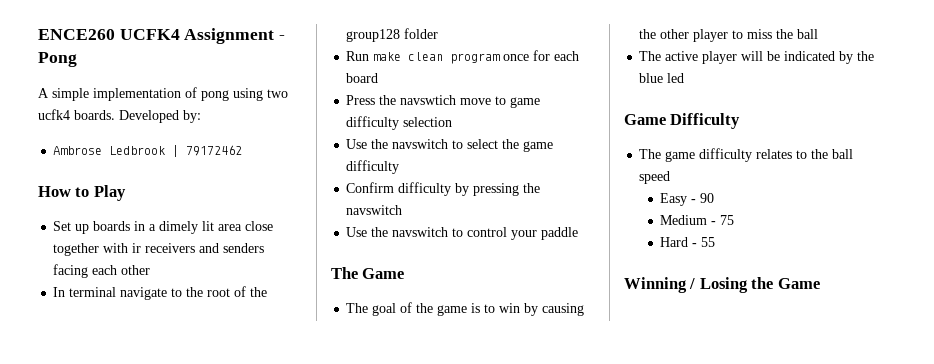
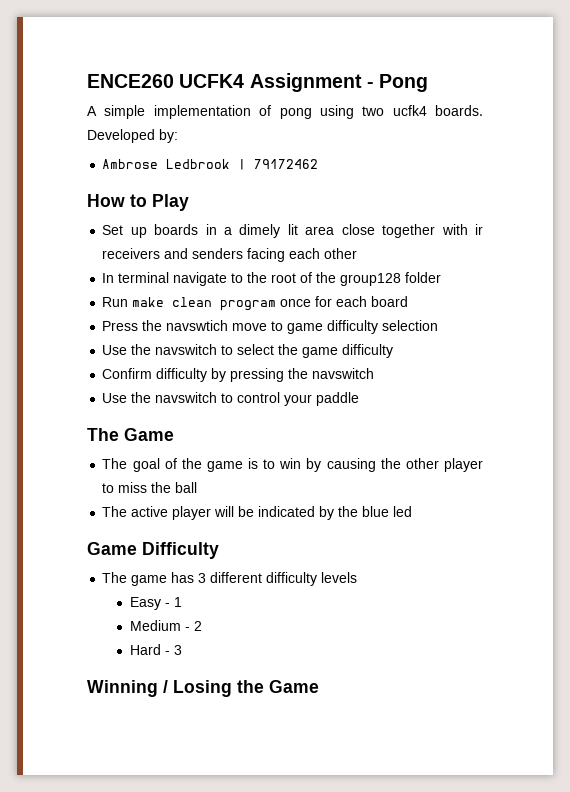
- The game difficulty relates to the ball speed
+ The game has 3 different difficulty levels
- Easy - 90
+ Easy - 1
- Medium - 75
+ Medium - 2
- Hard - 55
+ Hard - 3

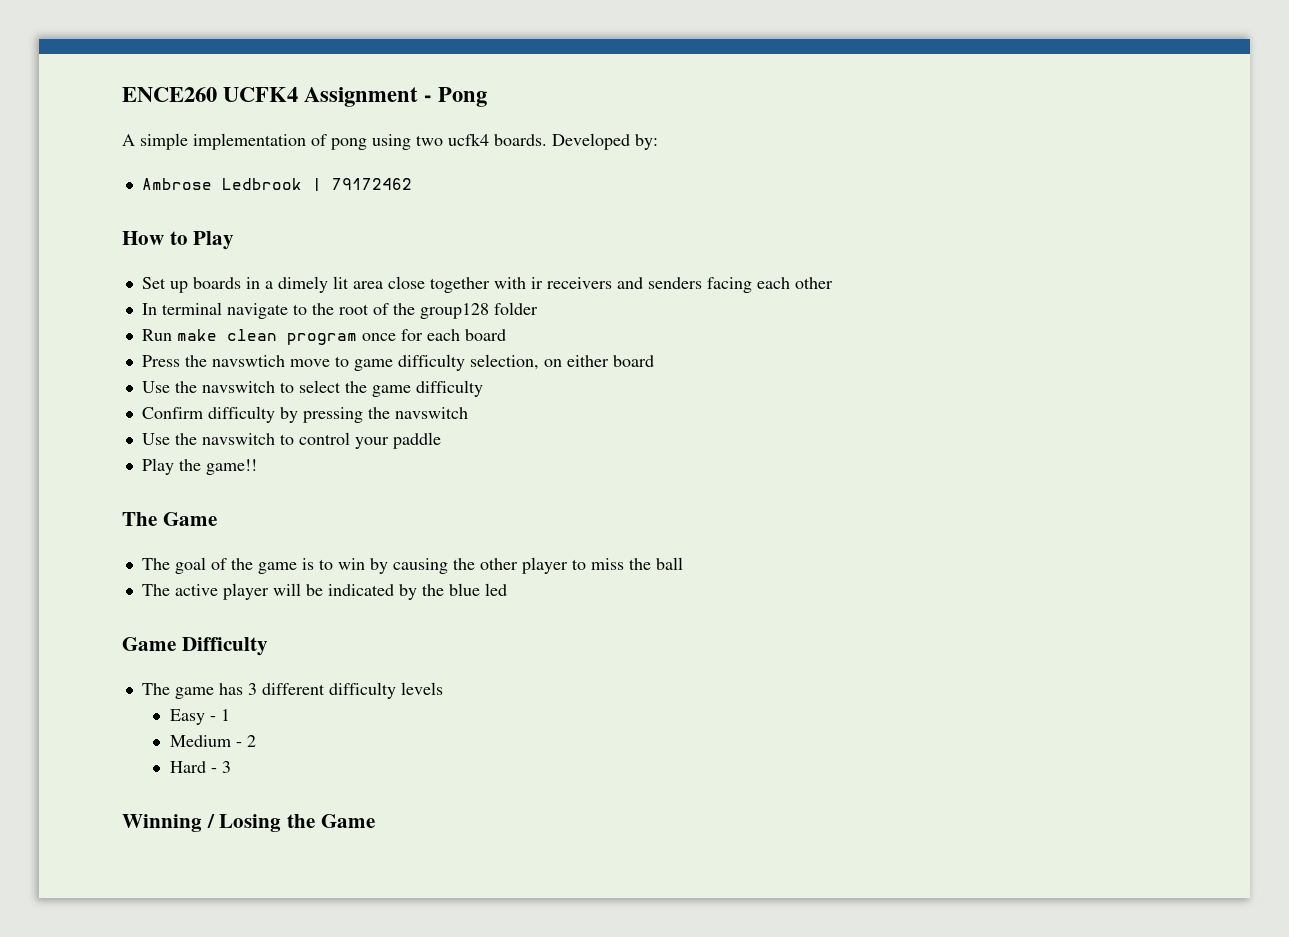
- Press the navswtich move to game difficulty selection
+ Press the navswtich move to game difficulty selection, on either board
+ Play the game!!

